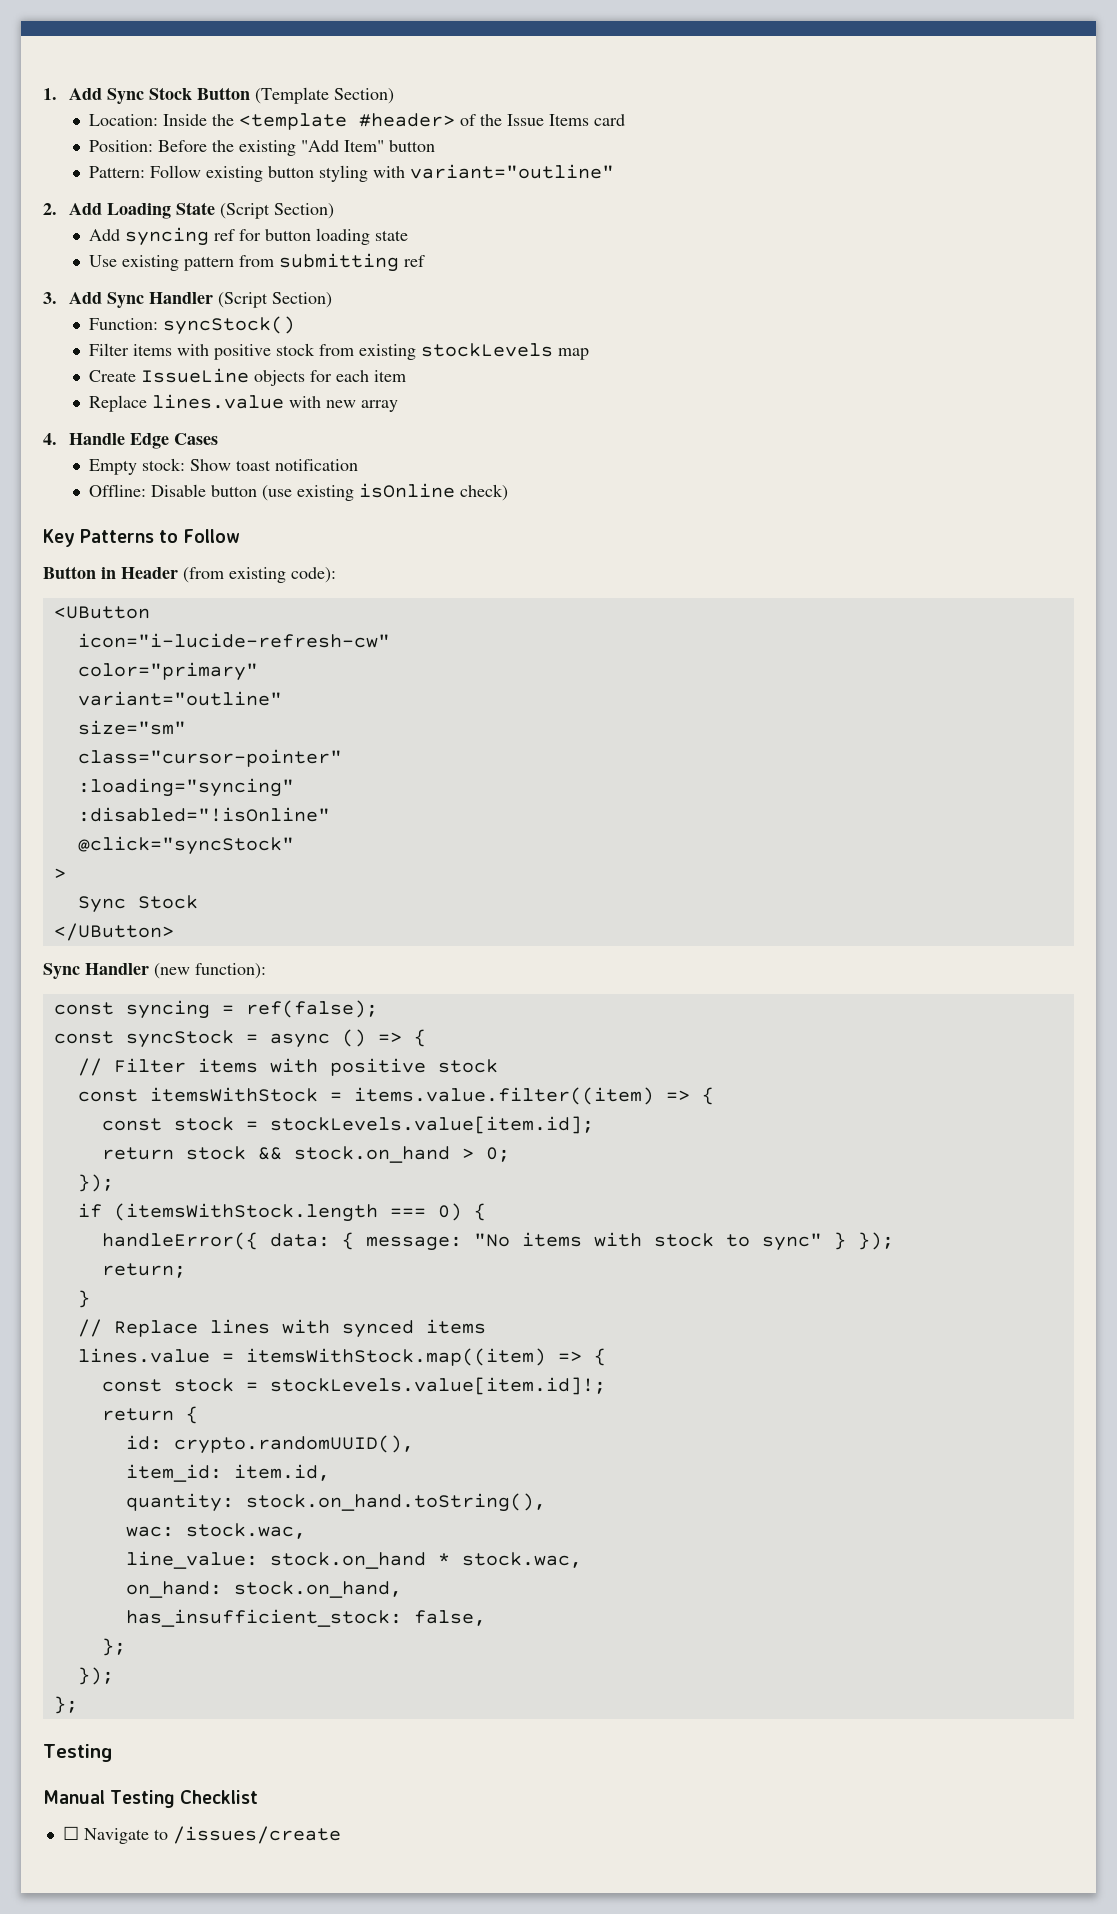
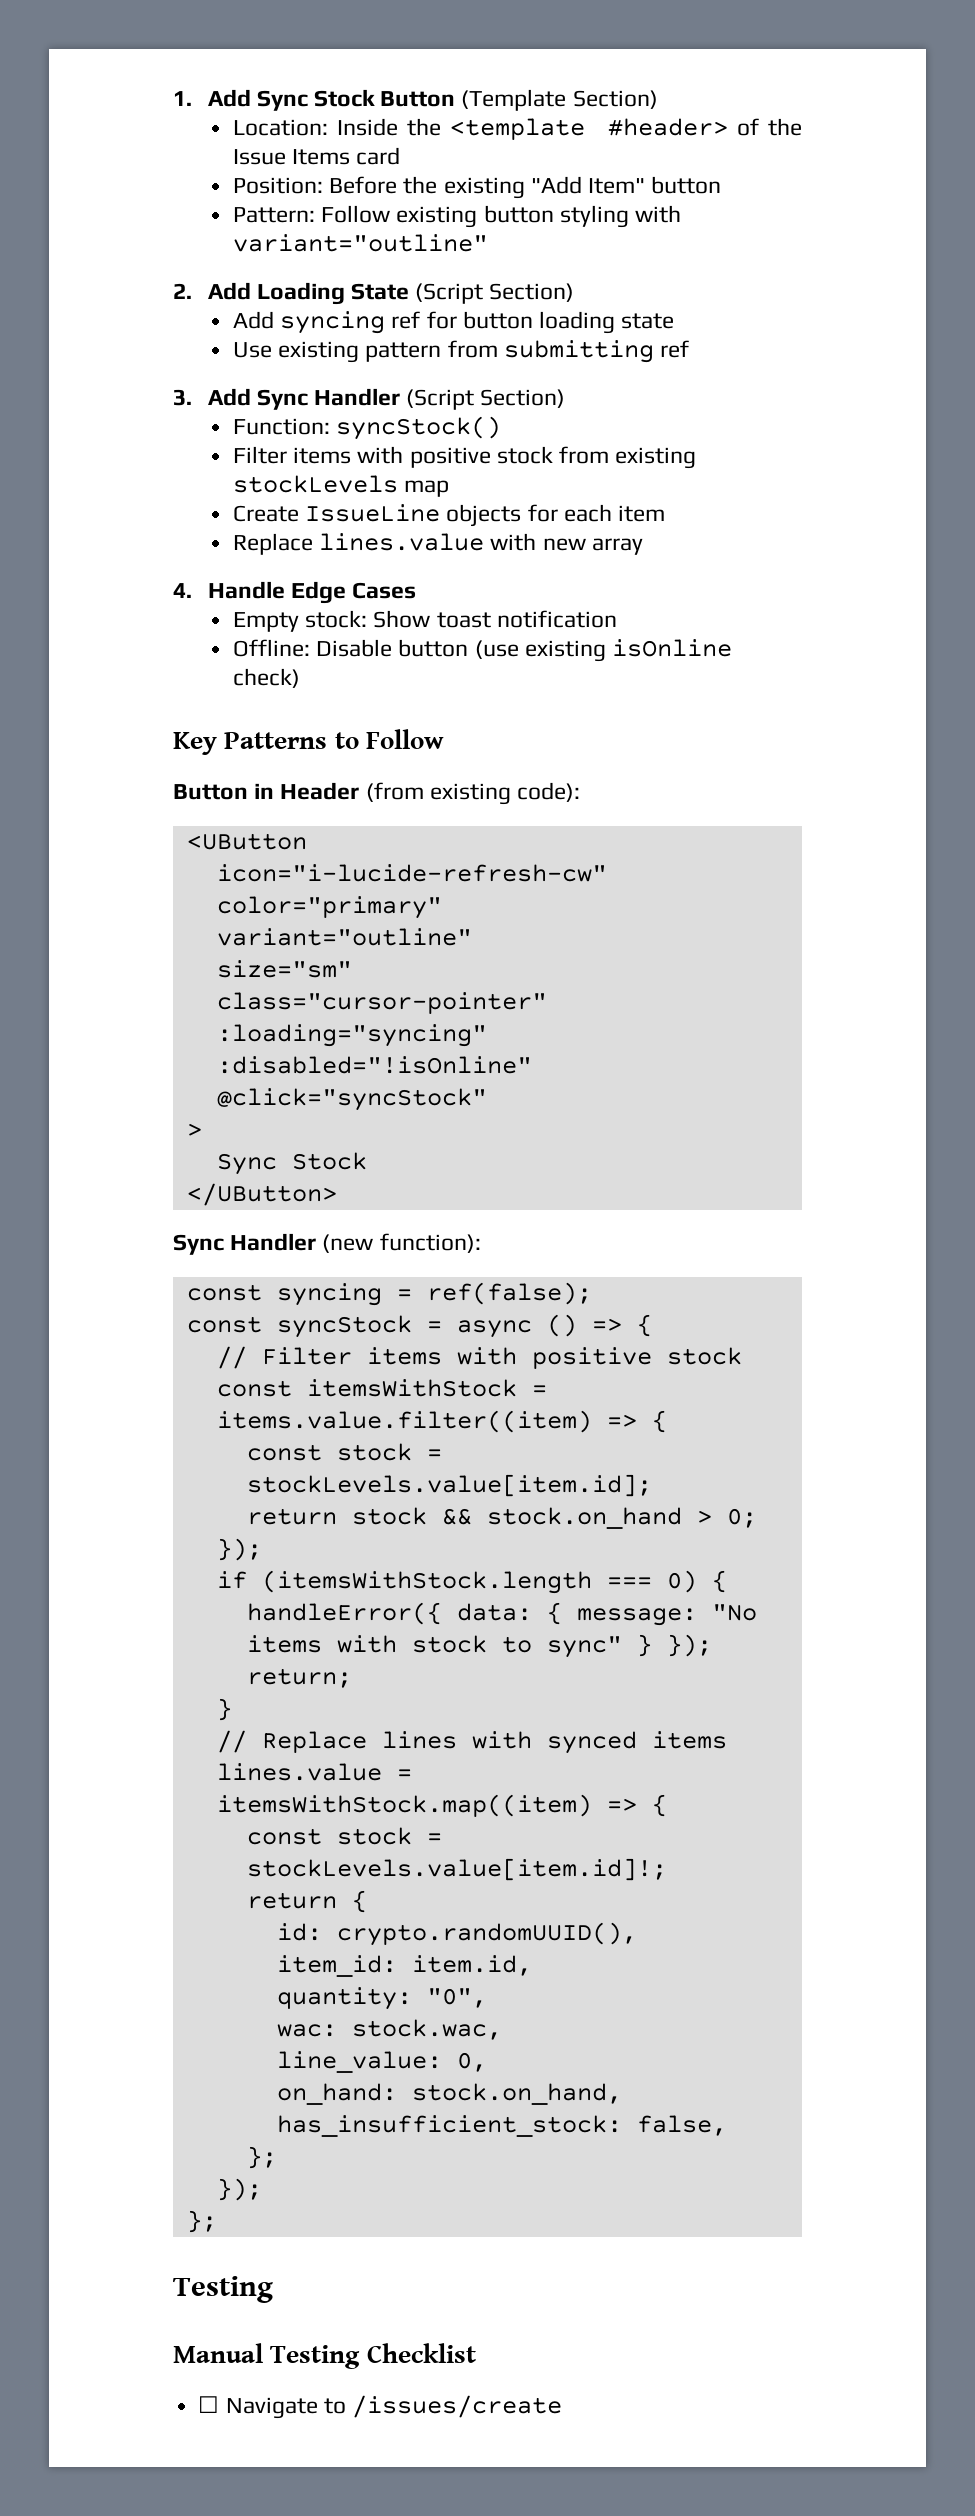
- quantity: stock.on_hand.toString(),
+ quantity: "0",
- line_value: stock.on_hand * stock.wac,
+ line_value: 0,

